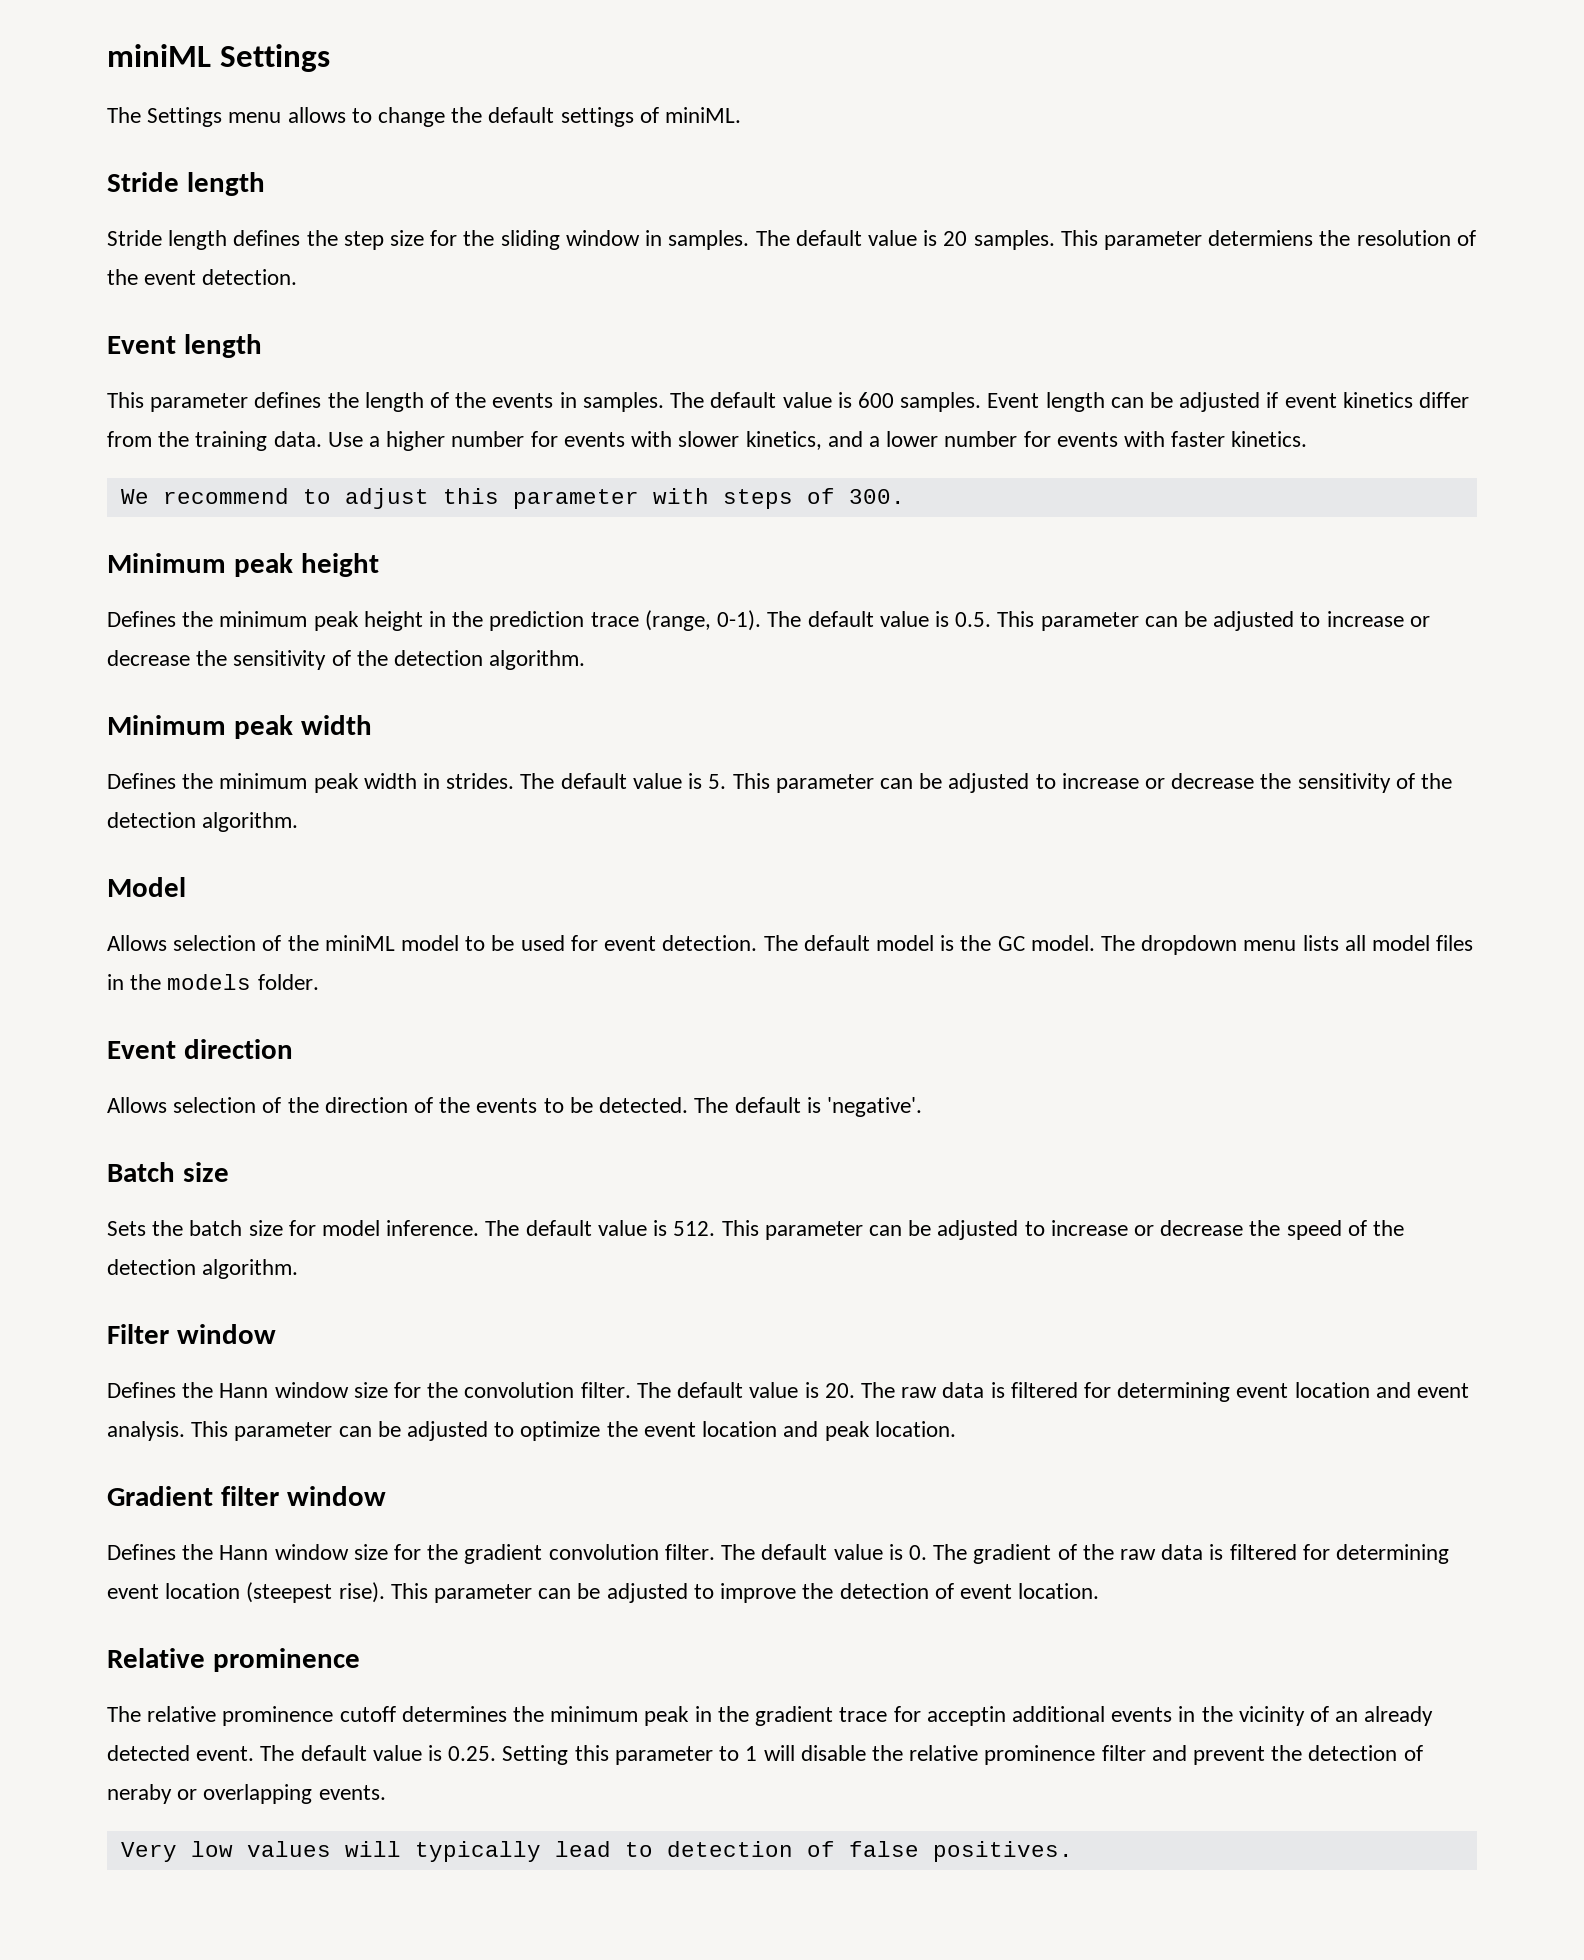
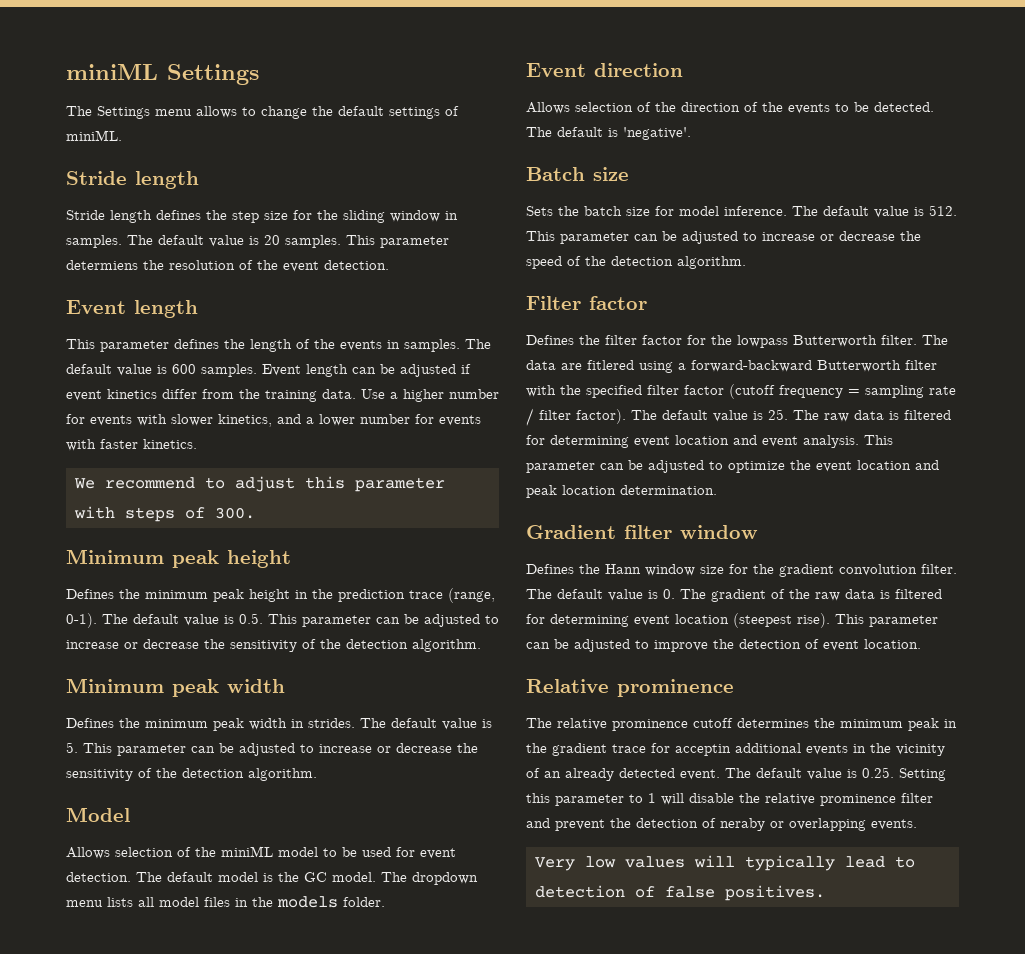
- Filter window
- Defines the Hann window size for the convolution filter. The default value is 20. The raw data is filtered for determining event location and event analysis.
+ Filter factor
+ Defines the filter factor for the lowpass Butterworth filter. The data are fitlered using a forward-backward Butterworth filter with the specified filter factor (cutoff frequency = sampling rate / filter factor). The default value is 25. The raw data is filtered for determining event location and event analysis.
- This parameter can be adjusted to optimize the event location and peak location.
+ This parameter can be adjusted to optimize the event location and peak location determination.

